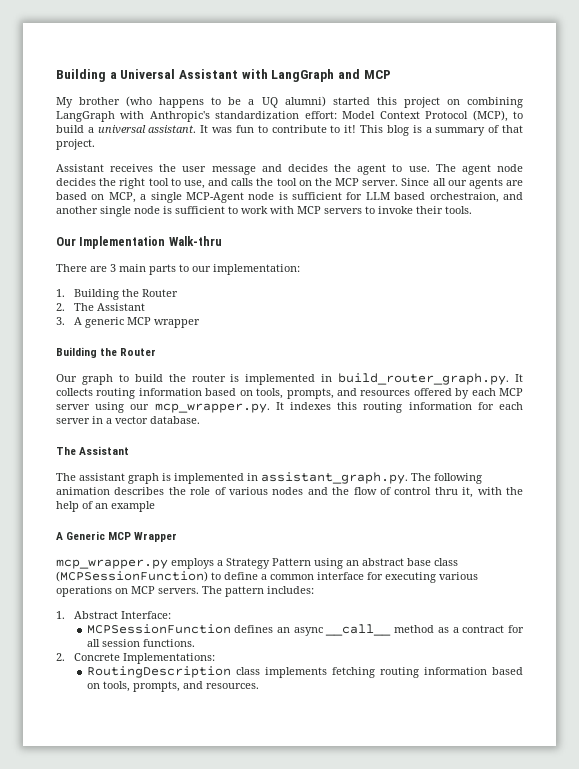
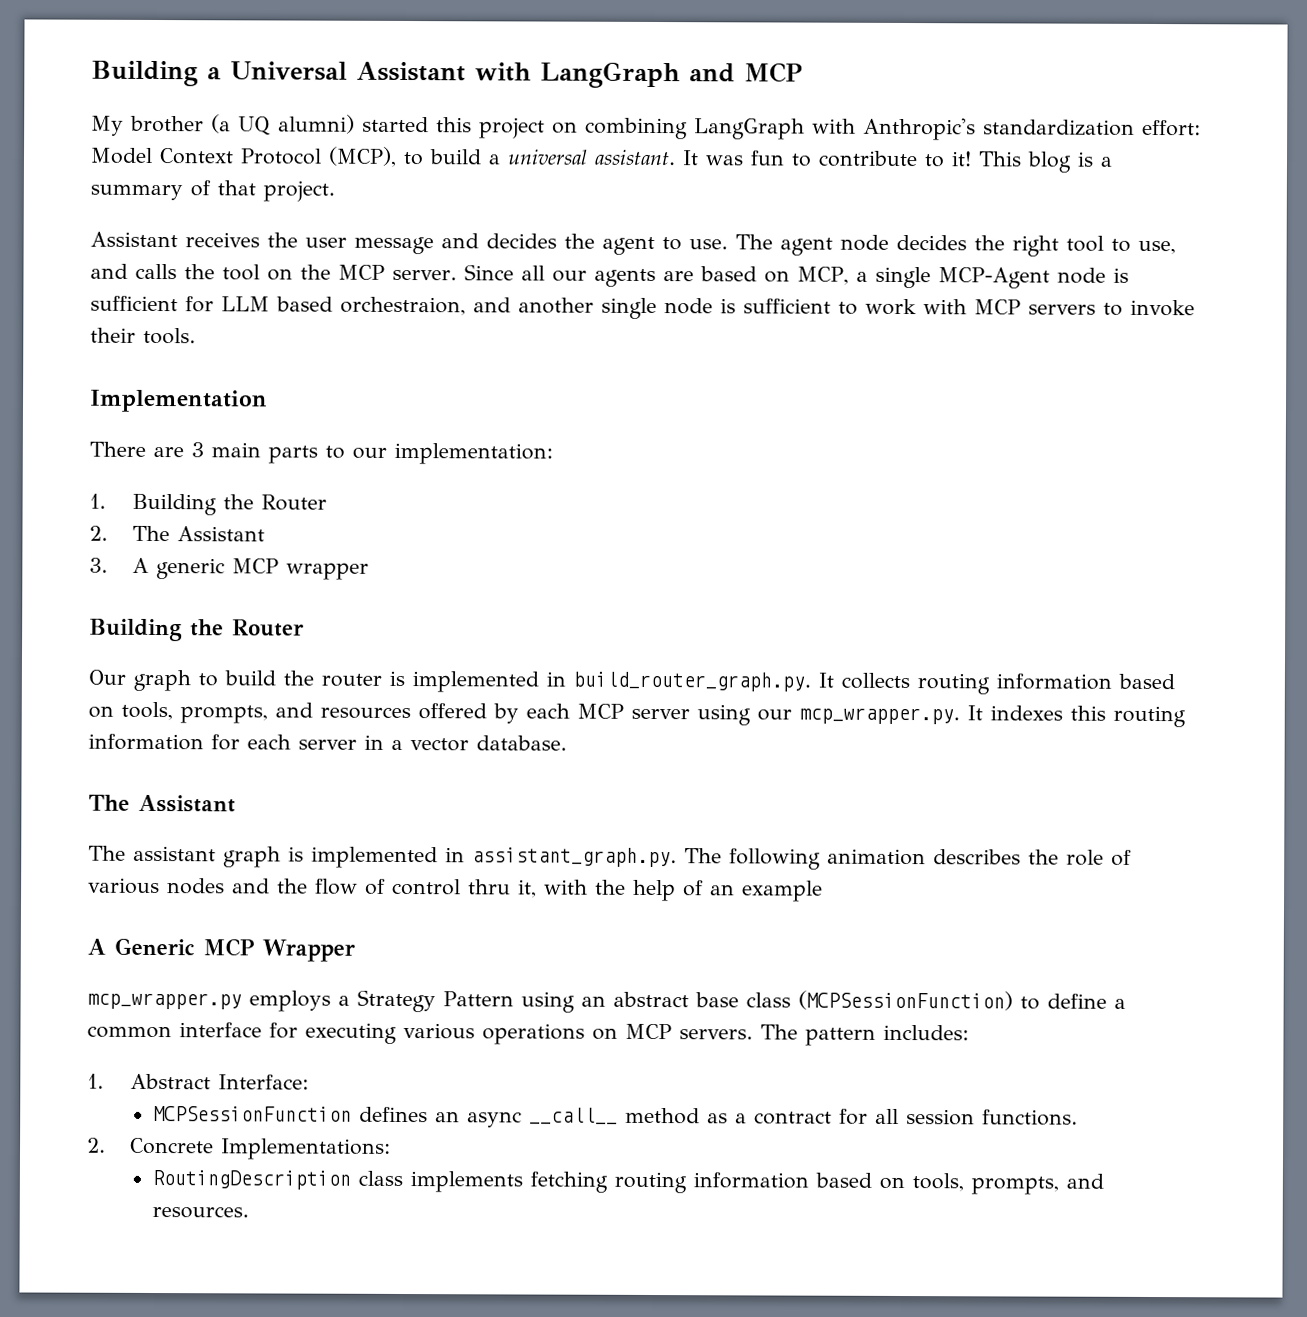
- My brother (who happens to be a UQ alumni) started this project on combining LangGraph with Anthropic's standardization effort: Model Context Protocol (MCP), to build a universal assistant.
+ My brother (a UQ alumni) started this project on combining LangGraph with Anthropic's standardization effort: Model Context Protocol (MCP), to build a universal assistant.
- Our Implementation Walk-thru
+ Implementation

